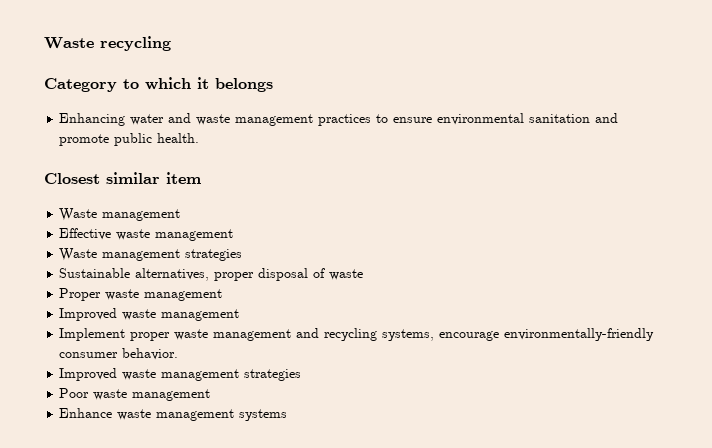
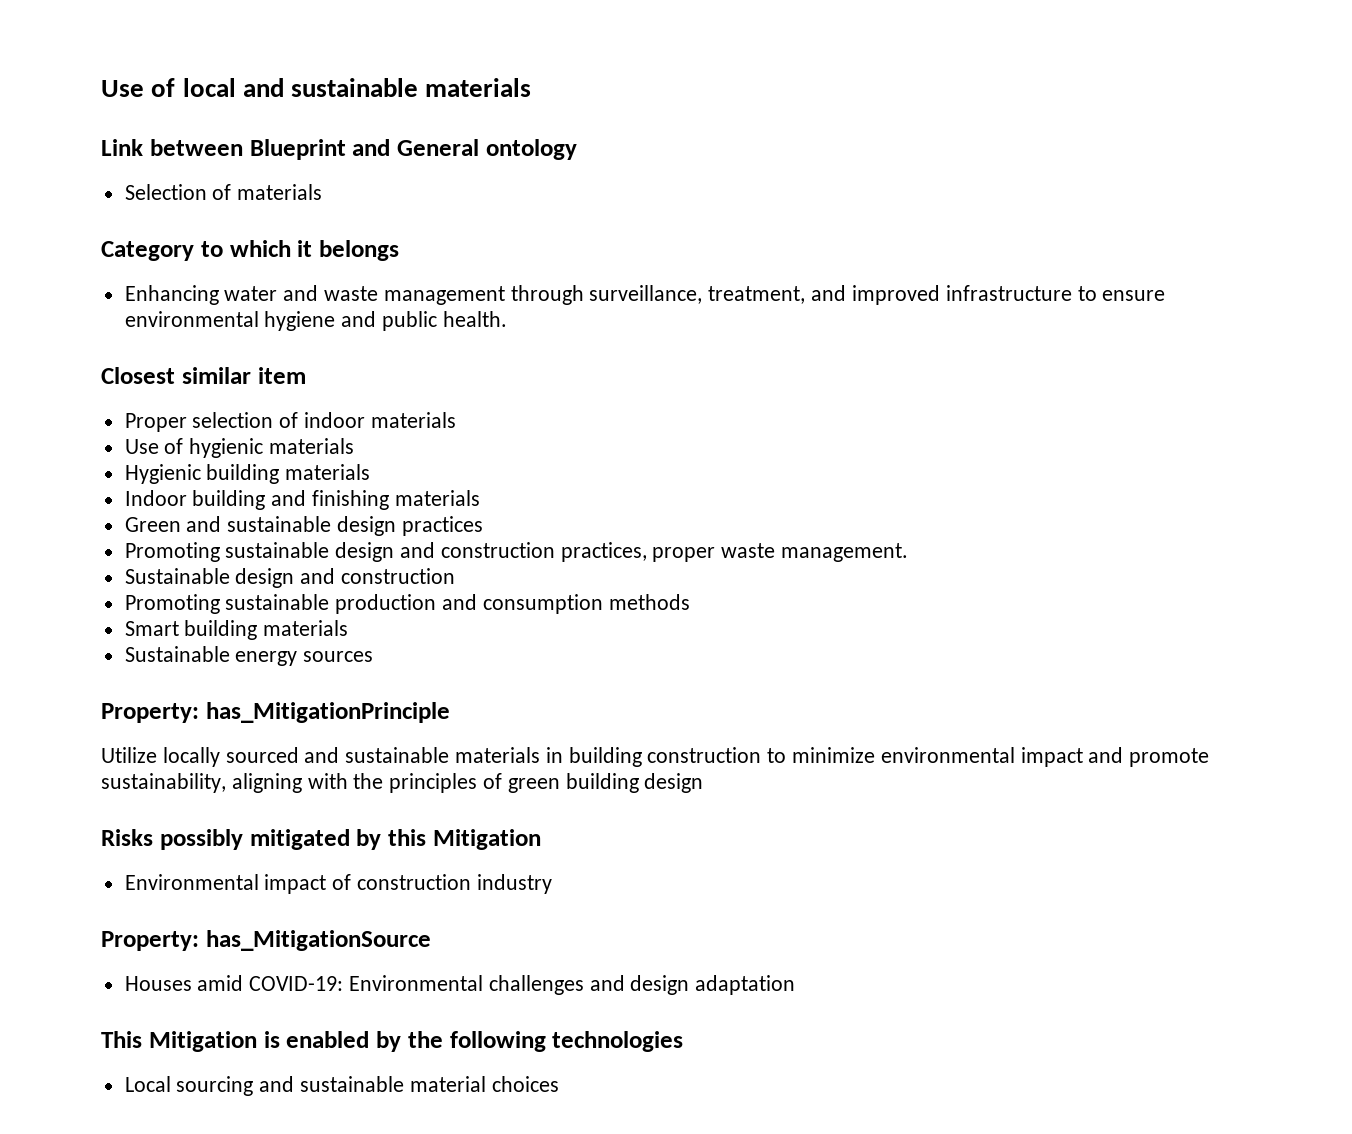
- Waste recycling
+ Use of local and sustainable materials
+ Link between Blueprint and General ontology
+ Selection of materials
- Enhancing water and waste management practices to ensure environmental sanitation and promote public health.
+ Enhancing water and waste management through surveillance, treatment, and improved infrastructure to ensure environmental hygiene and public health.
  Closest similar item
- Waste management
- Effective waste management
- Waste management strategies
- Sustainable alternatives, proper disposal of waste
- Proper waste management
- Improved waste management
- Implement proper waste management and recycling systems, encourage environmentally-friendly consumer behavior.
- Improved waste management strategies
- Poor waste management
- Enhance waste management systems
+ Proper selection of indoor materials
+ Use of hygienic materials
+ Hygienic building materials
+ Indoor building and finishing materials
+ Green and sustainable design practices
+ Promoting sustainable design and construction practices, proper waste management.
+ Sustainable design and construction
+ Promoting sustainable production and consumption methods
+ Smart building materials
+ Sustainable energy sources
+ Property: has_MitigationPrinciple
+ Utilize locally sourced and sustainable materials in building construction to minimize environmental impact and promote sustainability, aligning with the principles of green building design
+ Risks possibly mitigated by this Mitigation
+ Environmental impact of construction industry
+ Property: has_MitigationSource
+ Houses amid COVID-19: Environmental challenges and design adaptation
+ This Mitigation is enabled by the following technologies
+ Local sourcing and sustainable material choices

